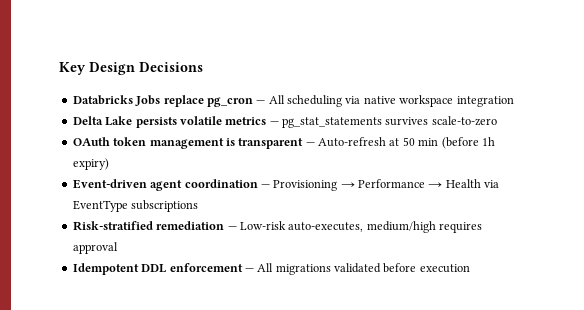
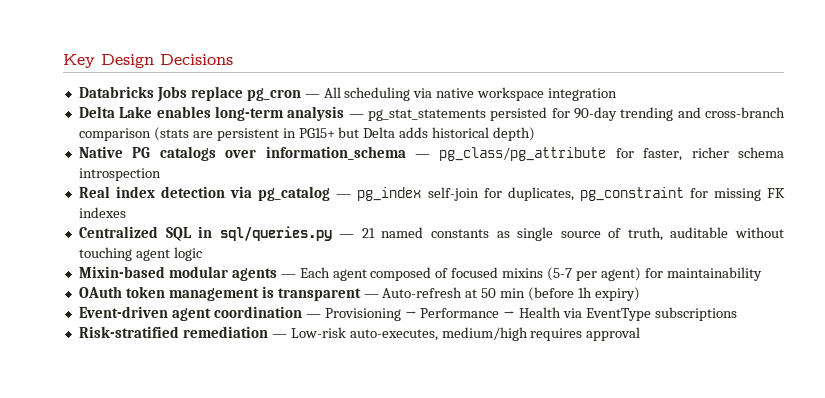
- Delta Lake persists volatile metrics — pg_stat_statements survives scale-to-zero
+ Delta Lake enables long-term analysis — pg_stat_statements persisted for 90-day trending and cross-branch comparison (stats are persistent in PG15+ but Delta adds historical depth)
+ Native PG catalogs over information_schema — pg_class/pg_attribute for faster, richer schema introspection
+ Real index detection via pg_catalog — pg_index self-join for duplicates, pg_constraint for missing FK indexes
+ Centralized SQL in sql/queries.py — 21 named constants as single source of truth, auditable without touching agent logic
+ Mixin-based modular agents — Each agent composed of focused mixins (5-7 per agent) for maintainability
- Idempotent DDL enforcement — All migrations validated before execution

